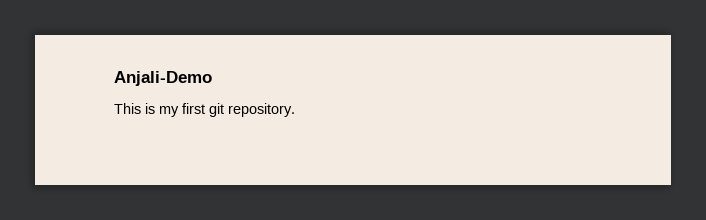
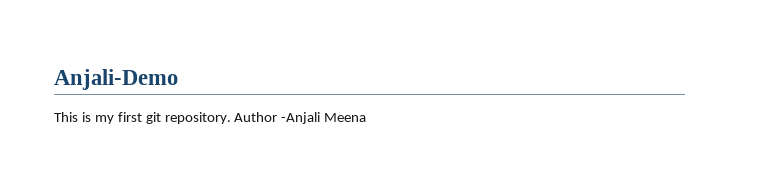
+ Author -Anjali Meena

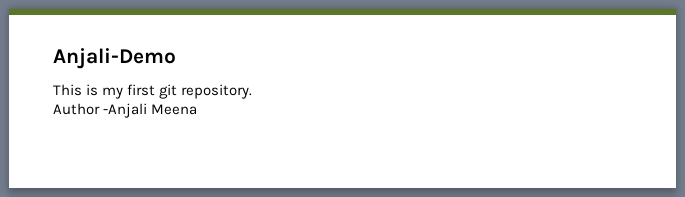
- This is my first git repository. Author -Anjali Meena
+ This is my first git repository.
+ Author -Anjali Meena

